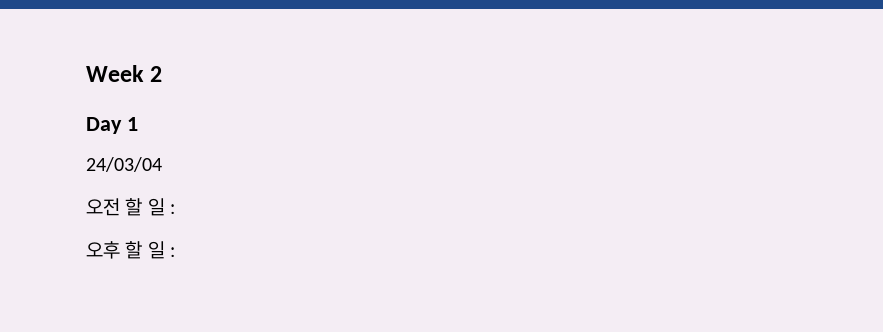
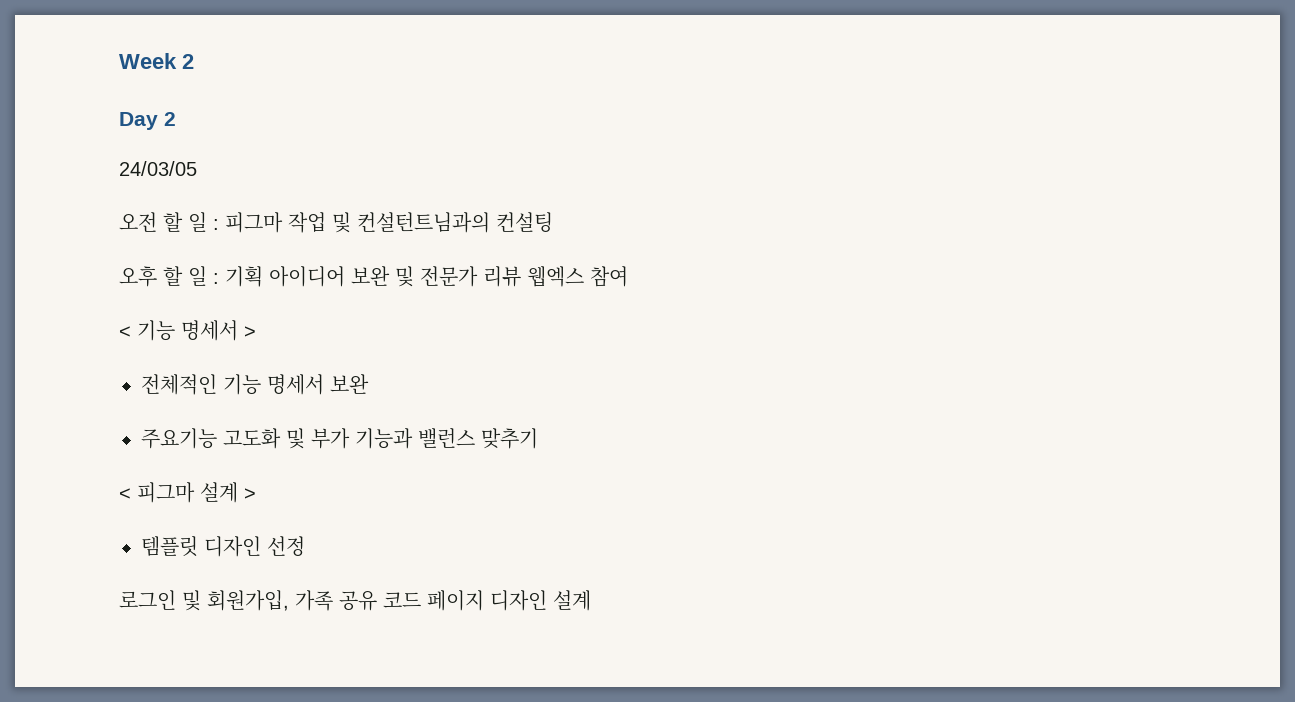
- Day 1
- 24/03/04
+ Day 2
+ 24/03/05
- 오전 할 일 :
+ 오전 할 일 : 피그마 작업 및 컨설턴트님과의 컨설팅
- 오후 할 일 :
+ 오후 할 일 : 기획 아이디어 보완 및 전문가 리뷰 웹엑스 참여
+ < 기능 명세서 >
+ 전체적인 기능 명세서 보완
+ 주요기능 고도화 및 부가 기능과 밸런스 맞추기
+ < 피그마 설계 >
+ 템플릿 디자인 선정
+ 로그인 및 회원가입, 가족 공유 코드 페이지 디자인 설계

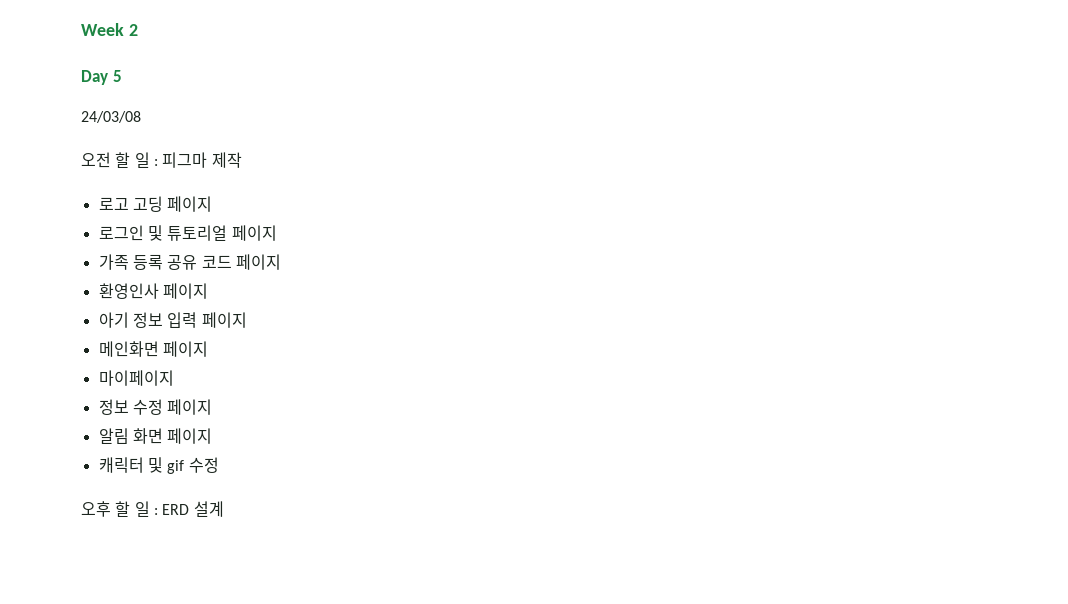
- Day 2
- 24/03/05
+ Day 5
+ 24/03/08
- 오전 할 일 : 피그마 작업 및 컨설턴트님과의 컨설팅
- 오후 할 일 : 기획 아이디어 보완 및 전문가 리뷰 웹엑스 참여
- < 기능 명세서 >
- 전체적인 기능 명세서 보완
- 주요기능 고도화 및 부가 기능과 밸런스 맞추기
- < 피그마 설계 >
- 템플릿 디자인 선정
- 로그인 및 회원가입, 가족 공유 코드 페이지 디자인 설계
+ 오전 할 일 : 피그마 제작
+ 로고 고딩 페이지
+ 로그인 및 튜토리얼 페이지
+ 가족 등록 공유 코드 페이지
+ 환영인사 페이지
+ 아기 정보 입력 페이지
+ 메인화면 페이지
+ 마이페이지
+ 정보 수정 페이지
+ 알림 화면 페이지
+ 캐릭터 및 gif 수정
+ 오후 할 일 : ERD 설계

